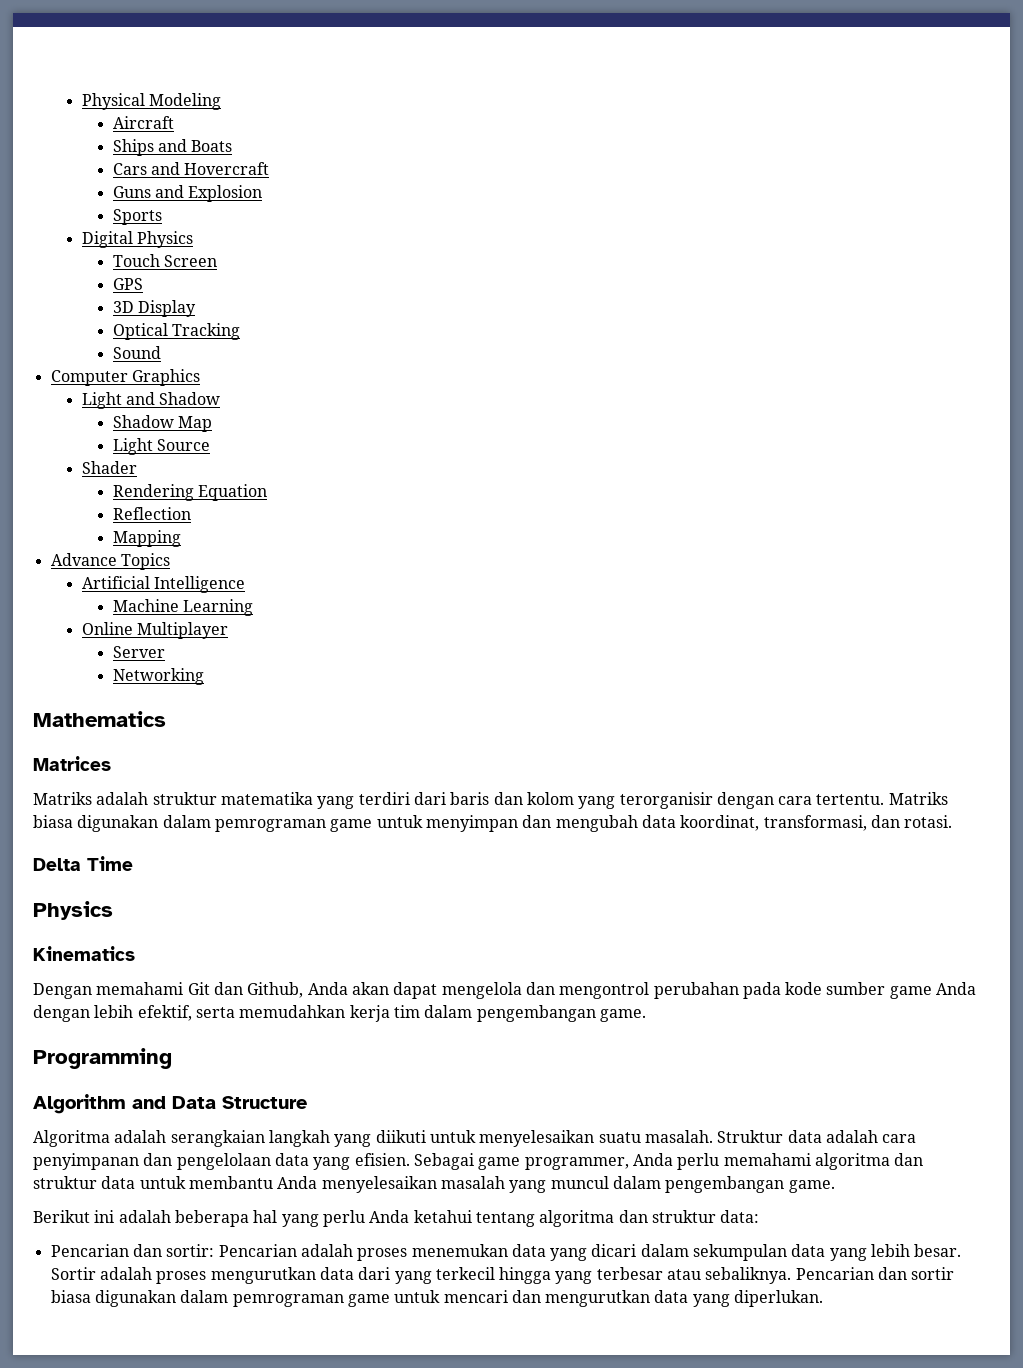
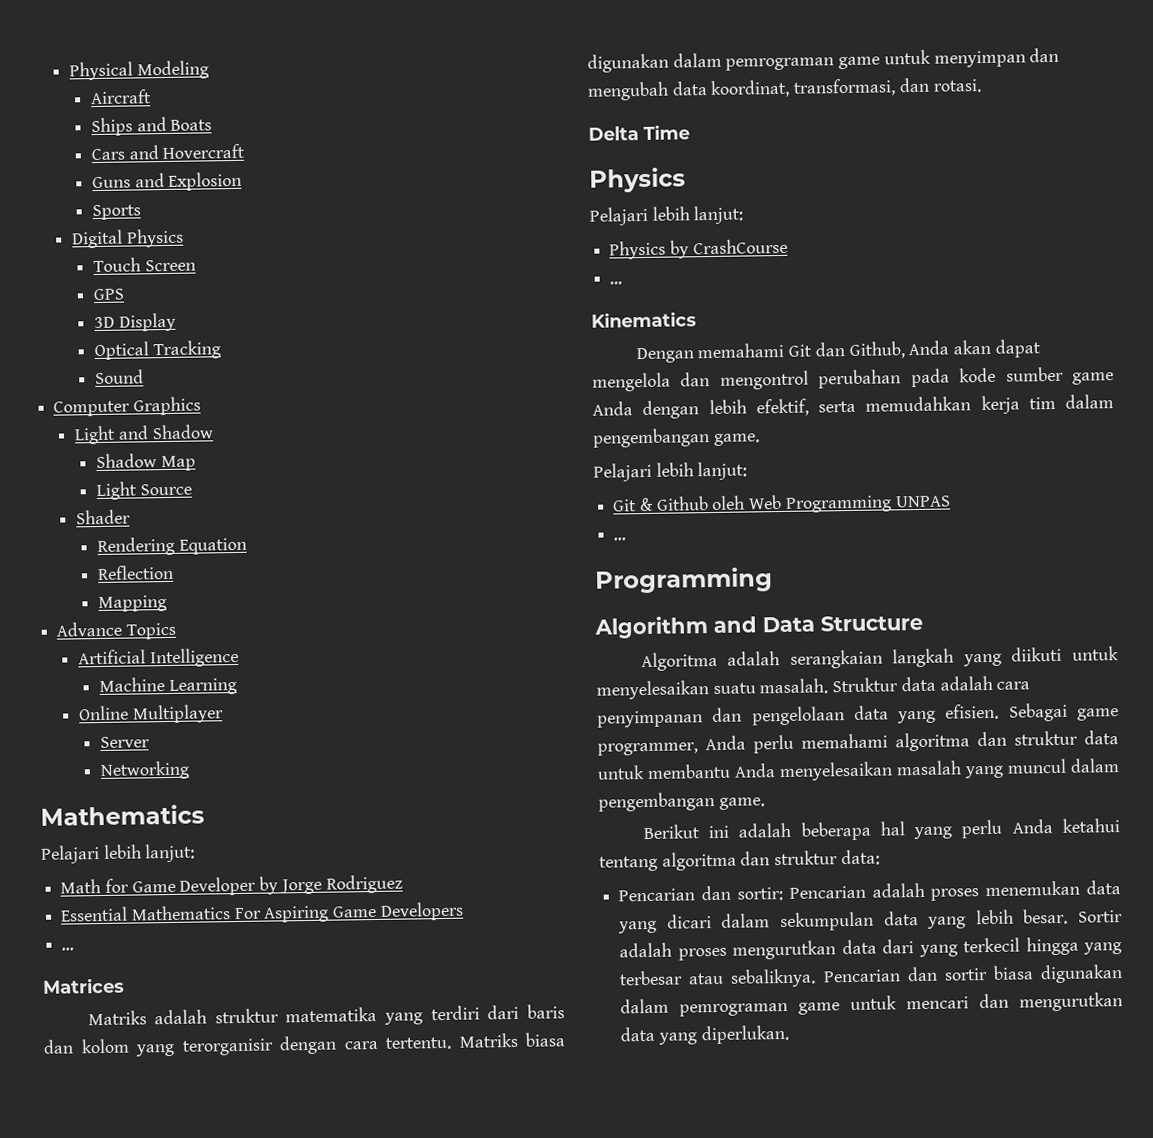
  Networking
  Mathematics
+ Pelajari lebih lanjut:
+ Math for Game Developer by Jorge Rodriguez
+ Essential Mathematics For Aspiring Game Developers
+ ...
  Delta Time
  Physics
+ Pelajari lebih lanjut:
+ Physics by CrashCourse
+ ...
  Dengan memahami Git dan Github, Anda akan dapat mengelola dan mengontrol perubahan pada kode sumber game Anda dengan lebih efektif, serta memudahkan kerja tim dalam pengembangan game.
+ Pelajari lebih lanjut:
+ Git & Github oleh Web Programming UNPAS
+ ...

